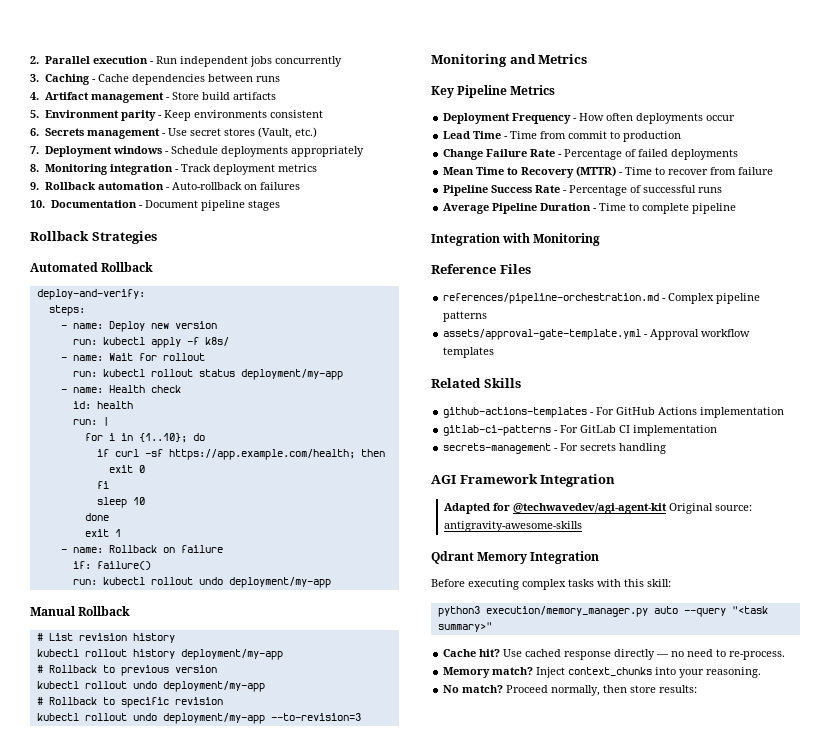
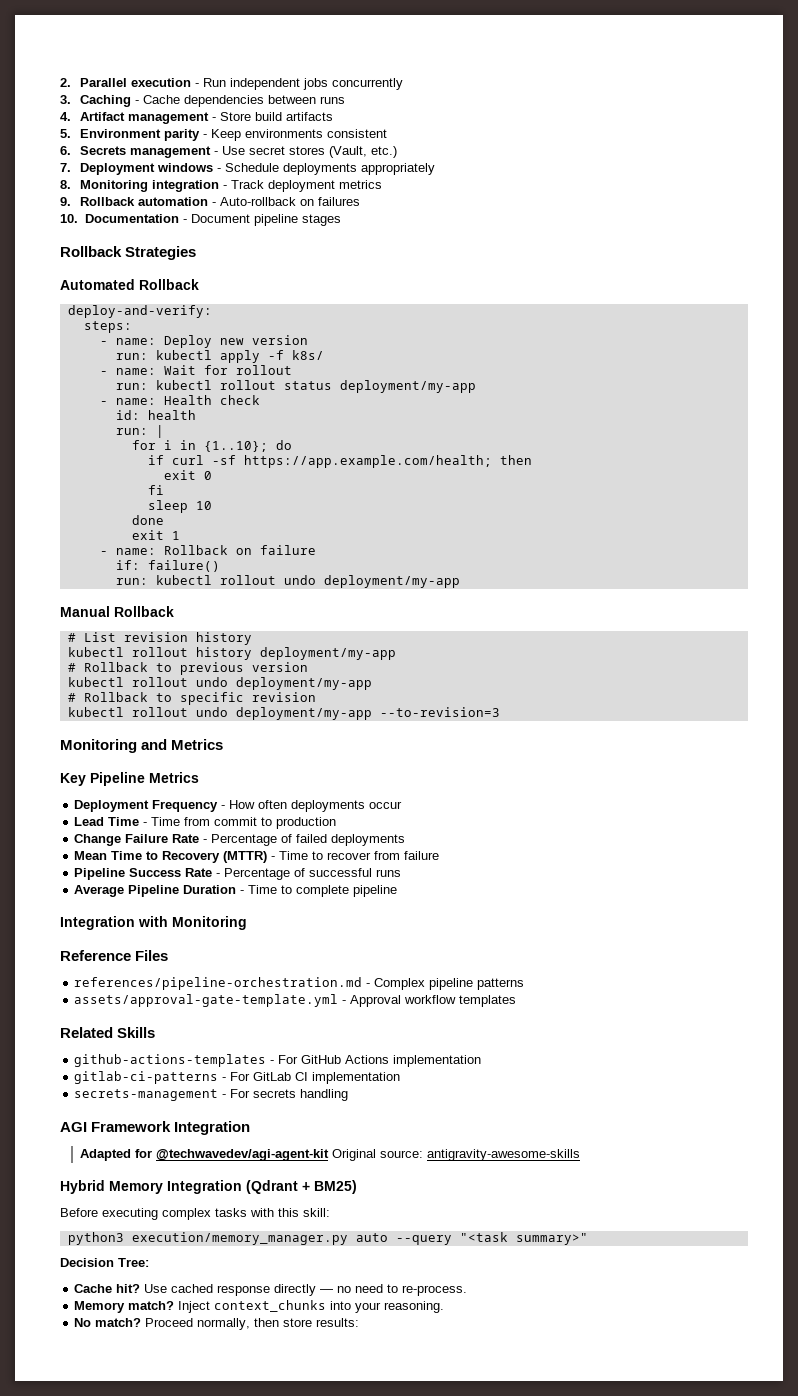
- Qdrant Memory Integration
+ Hybrid Memory Integration (Qdrant + BM25)
+ Decision Tree:

